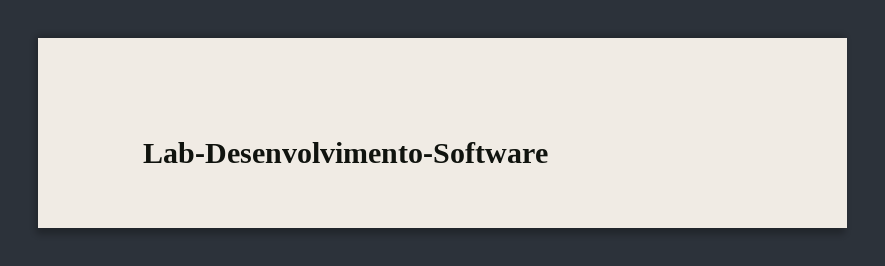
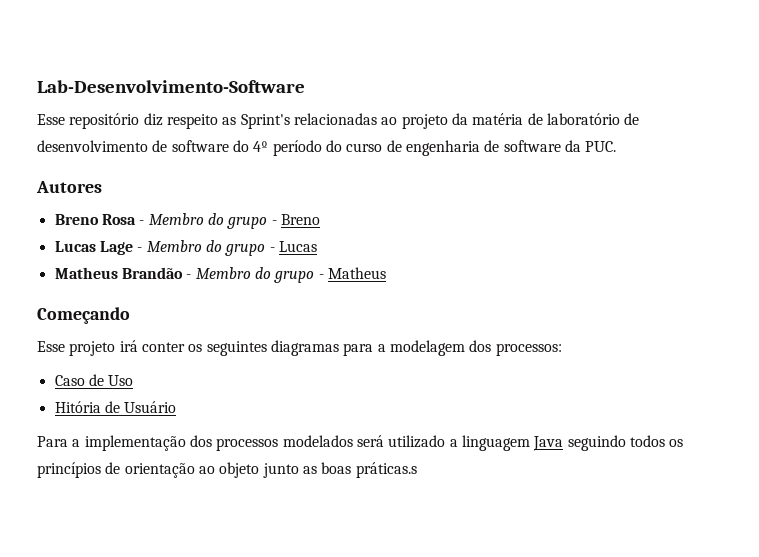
+ Esse repositório diz respeito as Sprint's relacionadas ao projeto da matéria de laboratório de desenvolvimento de software do 4º período do curso de engenharia de software da PUC.
+ Autores
+ Breno Rosa - Membro do grupo - Breno
+ Lucas Lage - Membro do grupo - Lucas
+ Matheus Brandão - Membro do grupo - Matheus
+ Começando
+ Esse projeto irá conter os seguintes diagramas para a modelagem dos processos:
+ Caso de Uso
+ Hitória de Usuário
+ Para a implementação dos processos modelados será utilizado a linguagem Java seguindo todos os princípios de orientação ao objeto junto as boas práticas.s

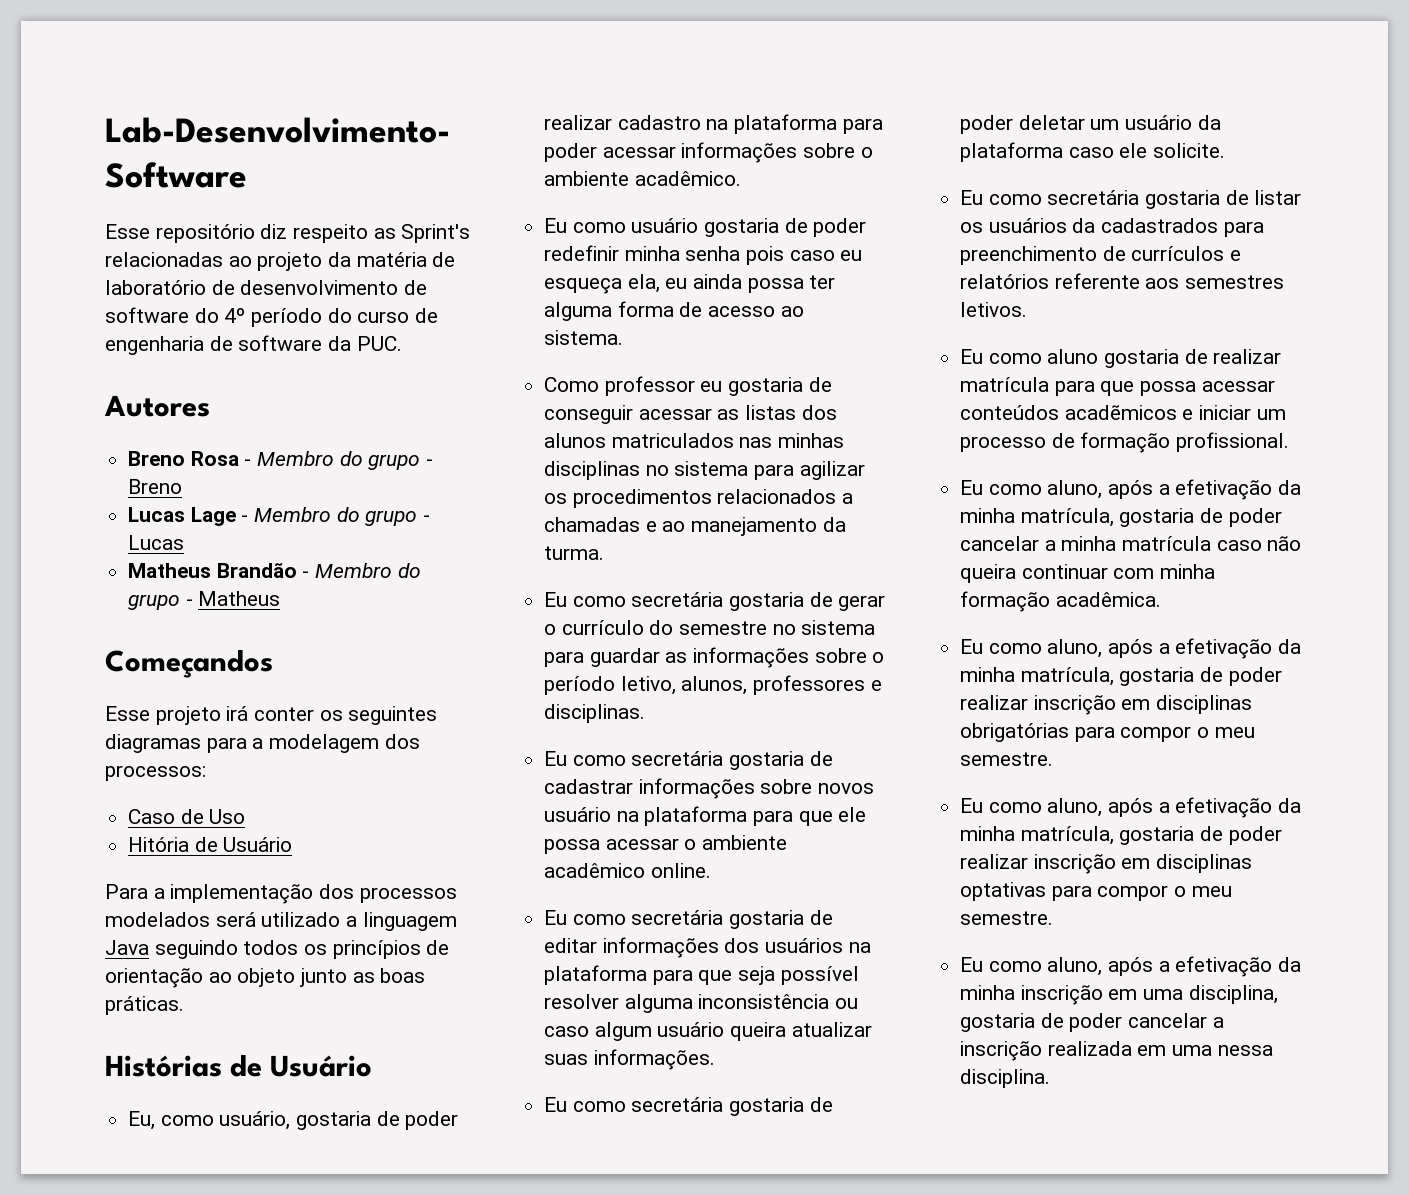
- Começando
+ Começandos
- Para a implementação dos processos modelados será utilizado a linguagem Java seguindo todos os princípios de orientação ao objeto junto as boas práticas.s
+ Para a implementação dos processos modelados será utilizado a linguagem Java seguindo todos os princípios de orientação ao objeto junto as boas práticas.
+ Histórias de Usuário
+ Eu, como usuário, gostaria de poder realizar cadastro na plataforma para poder acessar informações sobre o ambiente acadêmico.
+ Eu como usuário gostaria de poder redefinir minha senha pois caso eu esqueça ela, eu ainda possa ter alguma forma de acesso ao sistema.
+ Como professor eu gostaria de conseguir acessar as listas dos alunos matriculados nas minhas disciplinas no sistema para agilizar os procedimentos relacionados a chamadas e ao manejamento da turma.
+ Eu como secretária gostaria de gerar o currículo do semestre no sistema para guardar as informações sobre o período letivo, alunos, professores e disciplinas.
+ Eu como secretária gostaria de cadastrar informações sobre novos usuário na plataforma para que ele possa acessar o ambiente acadêmico online.
+ Eu como secretária gostaria de editar informações dos usuários na plataforma para que seja possível resolver alguma inconsistência ou caso algum usuário queira atualizar suas informações.
+ Eu como secretária gostaria de poder deletar um usuário da plataforma caso ele solicite.
+ Eu como secretária gostaria de listar os usuários da cadastrados para preenchimento de currículos e relatórios referente aos semestres letivos.
+ Eu como aluno gostaria de realizar matrícula para que possa acessar conteúdos acadẽmicos e iniciar um processo de formação profissional.
+ Eu como aluno, após a efetivação da minha matrícula, gostaria de poder cancelar a minha matrícula caso não queira continuar com minha formação acadêmica.
+ Eu como aluno, após a efetivação da minha matrícula, gostaria de poder realizar inscrição em disciplinas obrigatórias para compor o meu semestre.
+ Eu como aluno, após a efetivação da minha matrícula, gostaria de poder realizar inscrição em disciplinas optativas para compor o meu semestre.
+ Eu como aluno, após a efetivação da minha inscrição em uma disciplina, gostaria de poder cancelar a inscrição realizada em uma nessa disciplina.

